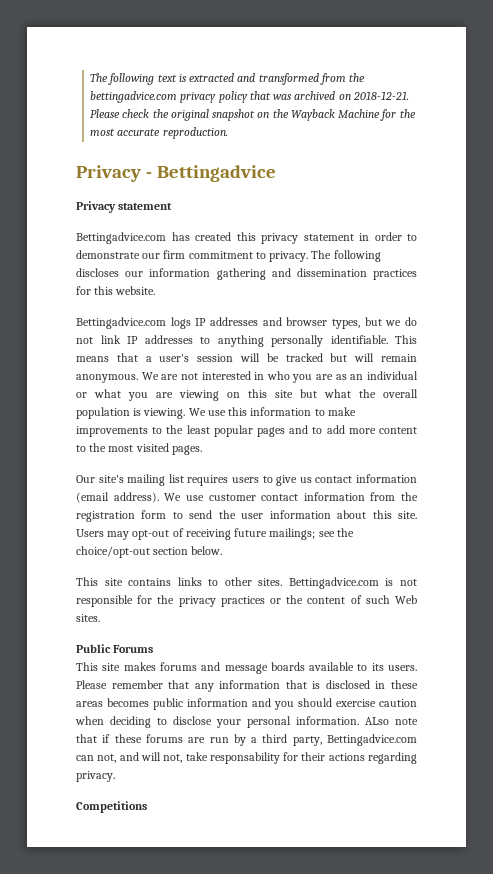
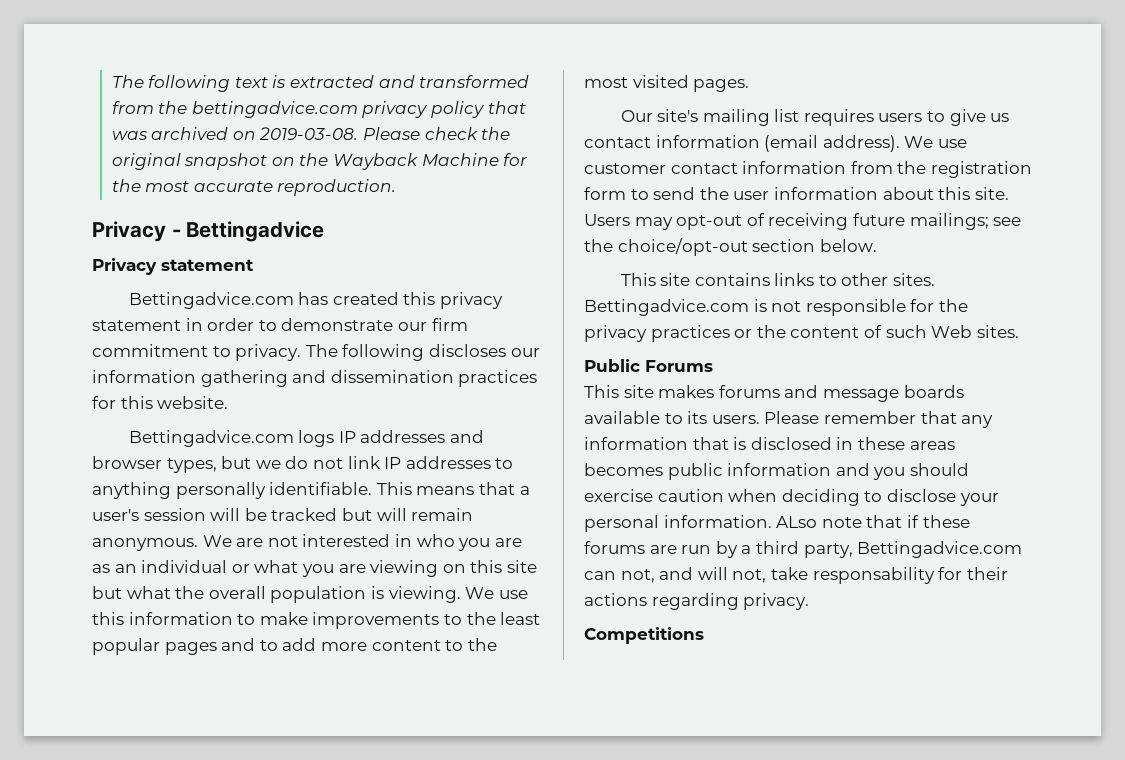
- The following text is extracted and transformed from the bettingadvice.com privacy policy that was archived on 2018-12-21.
+ The following text is extracted and transformed from the bettingadvice.com privacy policy that was archived on 2019-03-08.

